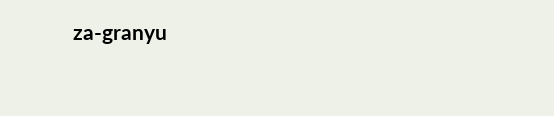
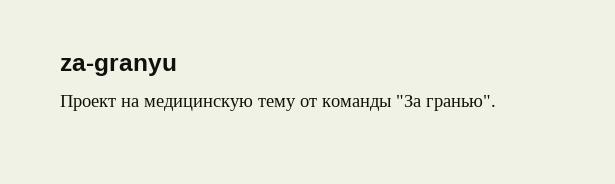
+ Проект на медицинскую тему от команды "За гранью".

